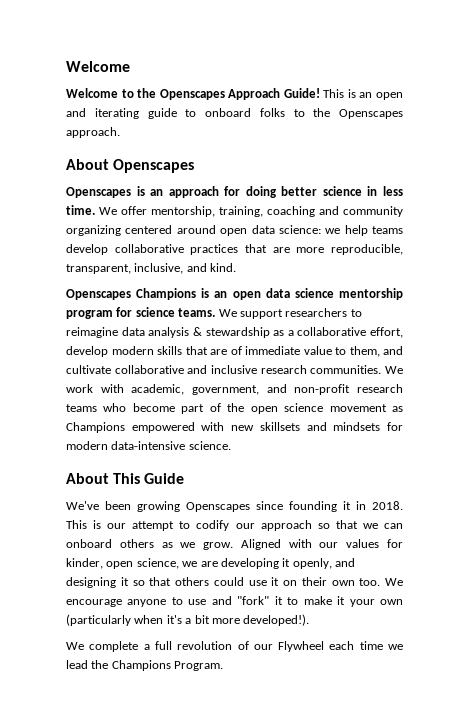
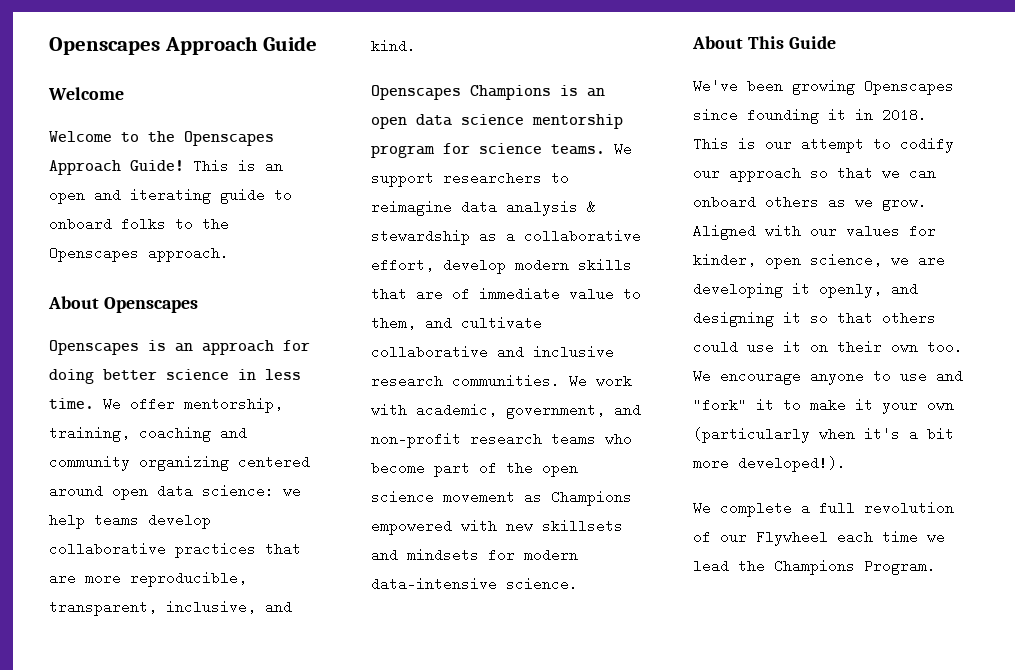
+ Openscapes Approach Guide

